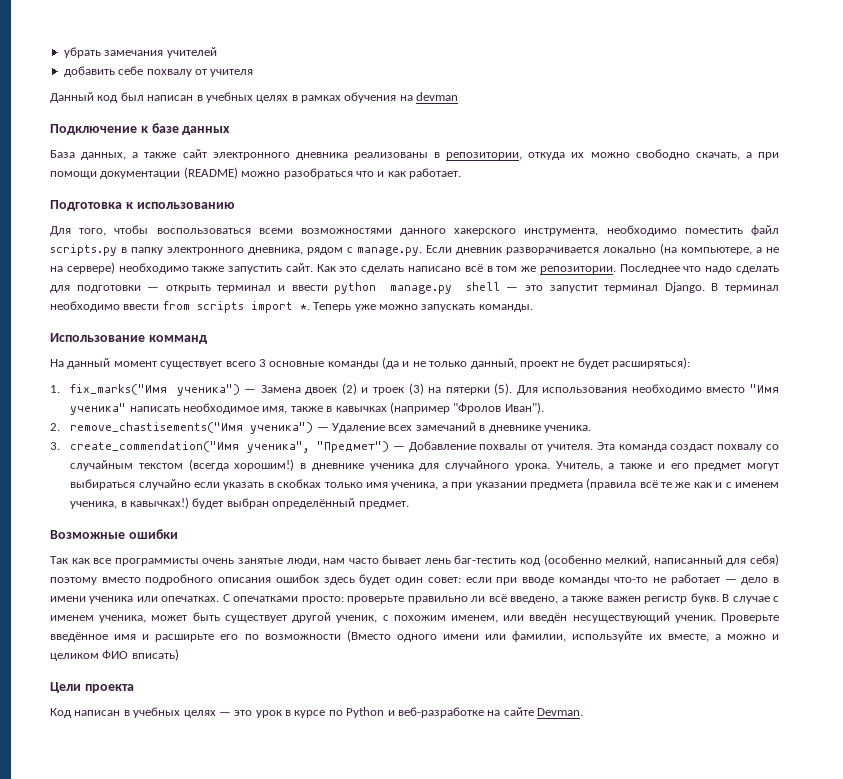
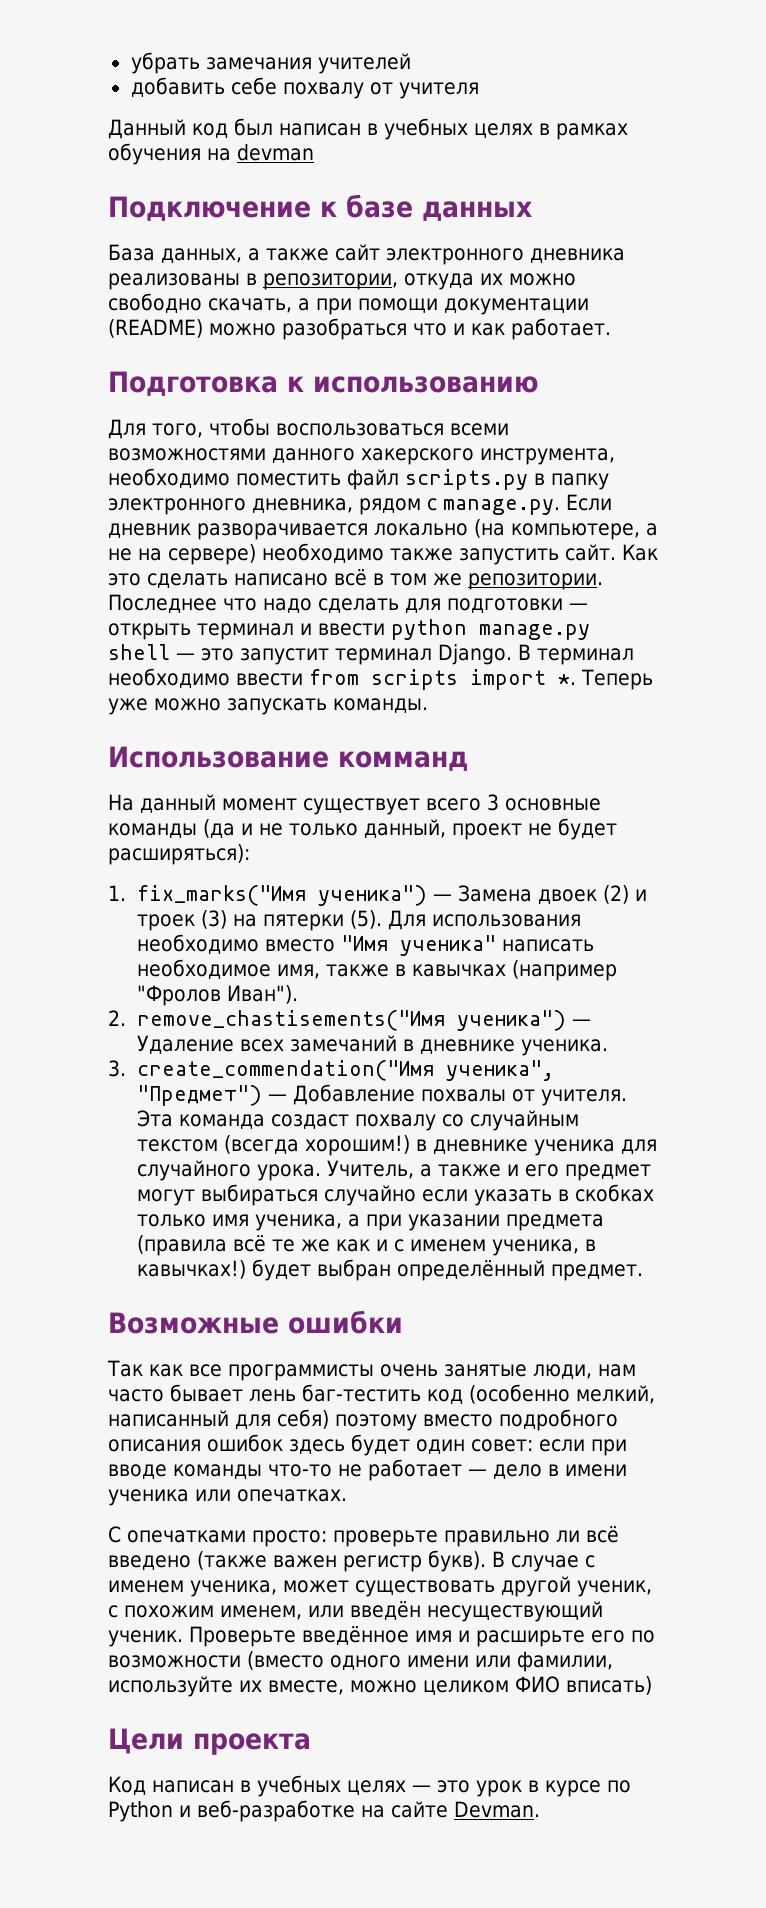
- Так как все программисты очень занятые люди, нам часто бывает лень баг-тестить код (особенно мелкий, написанный для себя) поэтому вместо подробного описания ошибок здесь будет один совет: если при вводе команды что-то не работает — дело в имени ученика или опечатках. С опечатками просто: проверьте правильно ли всё введено, а также важен регистр букв.
+ Так как все программисты очень занятые люди, нам часто бывает лень баг-тестить код (особенно мелкий, написанный для себя) поэтому вместо подробного описания ошибок здесь будет один совет: если при вводе команды что-то не работает — дело в имени ученика или опечатках.
+ С опечатками просто: проверьте правильно ли всё введено (также важен регистр букв).
- В случае с именем ученика, может быть существует другой ученик, с похожим именем, или введён несуществующий ученик.
+ В случае с именем ученика, может существовать другой ученик, с похожим именем, или введён несуществующий ученик.
- Проверьте введённое имя и расширьте его по возможности (Вместо одного имени или фамилии, используйте их вместе, а можно и целиком ФИО вписать)
+ Проверьте введённое имя и расширьте его по возможности (вместо одного имени или фамилии, используйте их вместе, можно целиком ФИО вписать)

